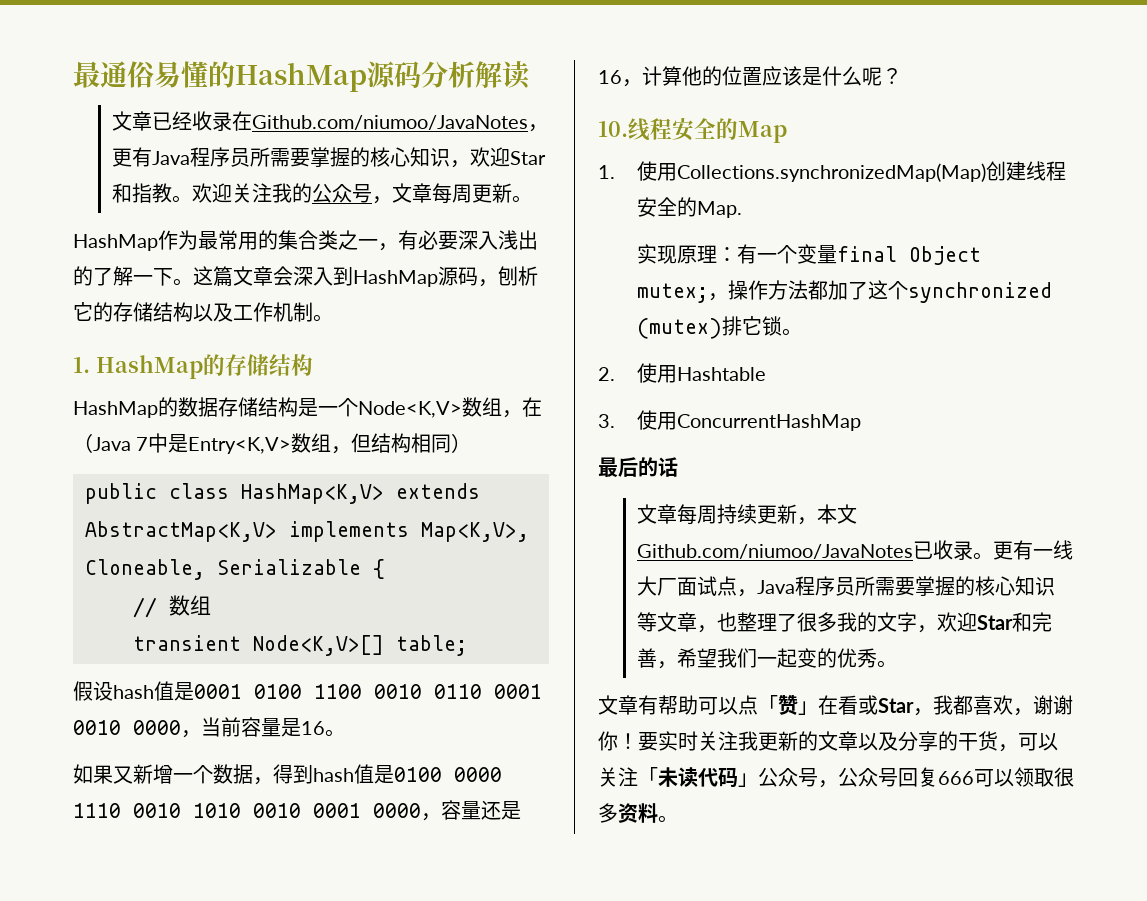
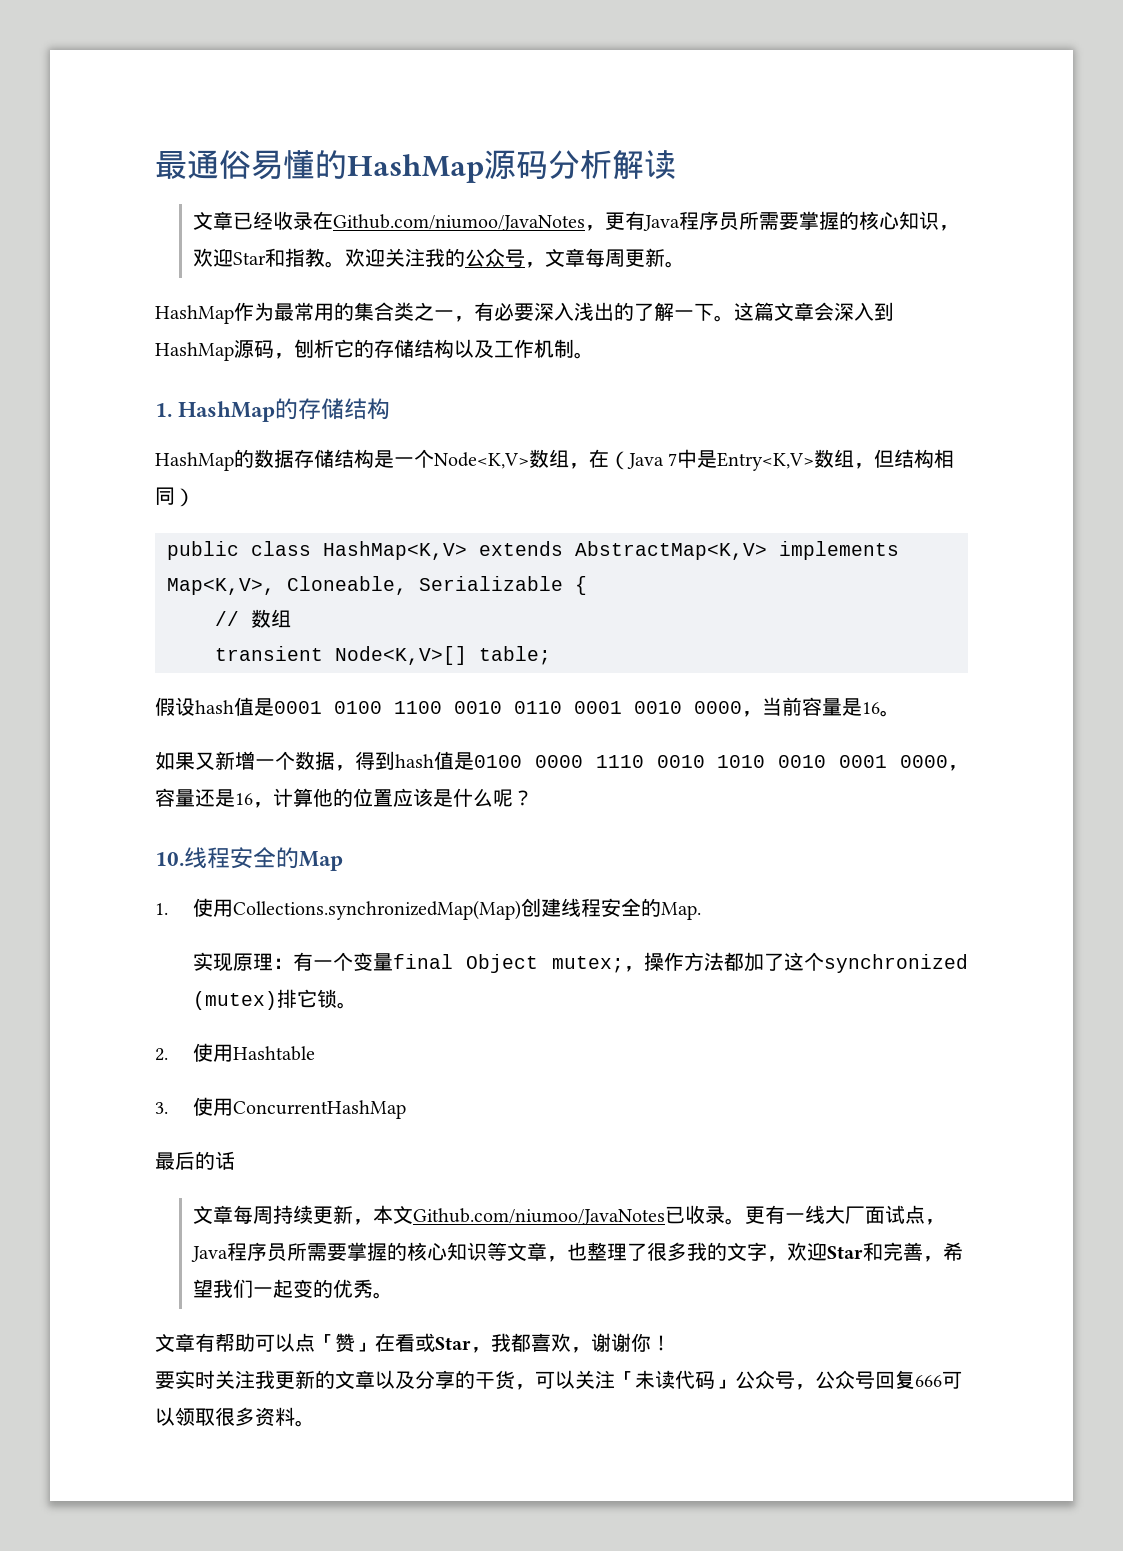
- 文章有帮助可以点「赞」在看或Star，我都喜欢，谢谢你！要实时关注我更新的文章以及分享的干货，可以关注「未读代码」公众号，公众号回复666可以领取很多资料。
+ 文章有帮助可以点「赞」在看或Star，我都喜欢，谢谢你！
+ 要实时关注我更新的文章以及分享的干货，可以关注「未读代码」公众号，公众号回复666可以领取很多资料。

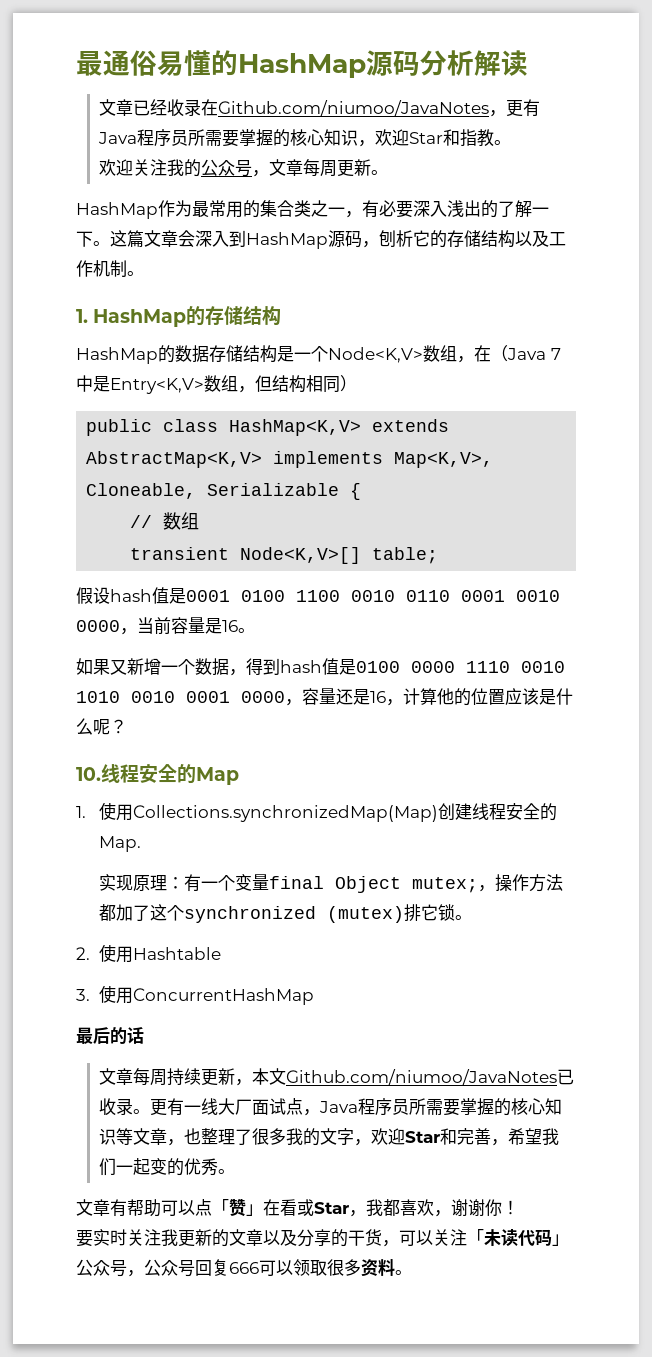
- 文章已经收录在Github.com/niumoo/JavaNotes，更有Java程序员所需要掌握的核心知识，欢迎Star和指教。欢迎关注我的公众号，文章每周更新。
+ 文章已经收录在Github.com/niumoo/JavaNotes，更有Java程序员所需要掌握的核心知识，欢迎Star和指教。
+ 欢迎关注我的公众号，文章每周更新。

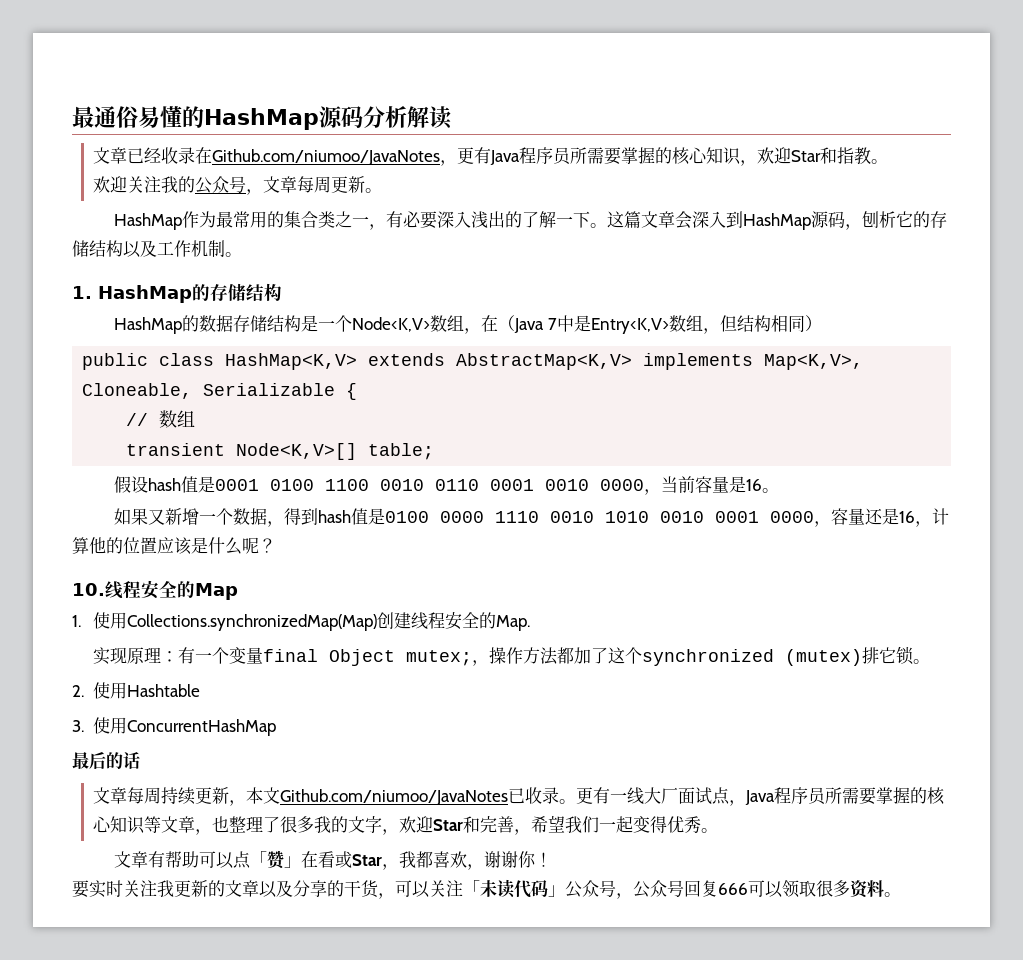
- 更有一线大厂面试点，Java程序员所需要掌握的核心知识等文章，也整理了很多我的文字，欢迎Star和完善，希望我们一起变的优秀。
+ 更有一线大厂面试点，Java程序员所需要掌握的核心知识等文章，也整理了很多我的文字，欢迎Star和完善，希望我们一起变得优秀。

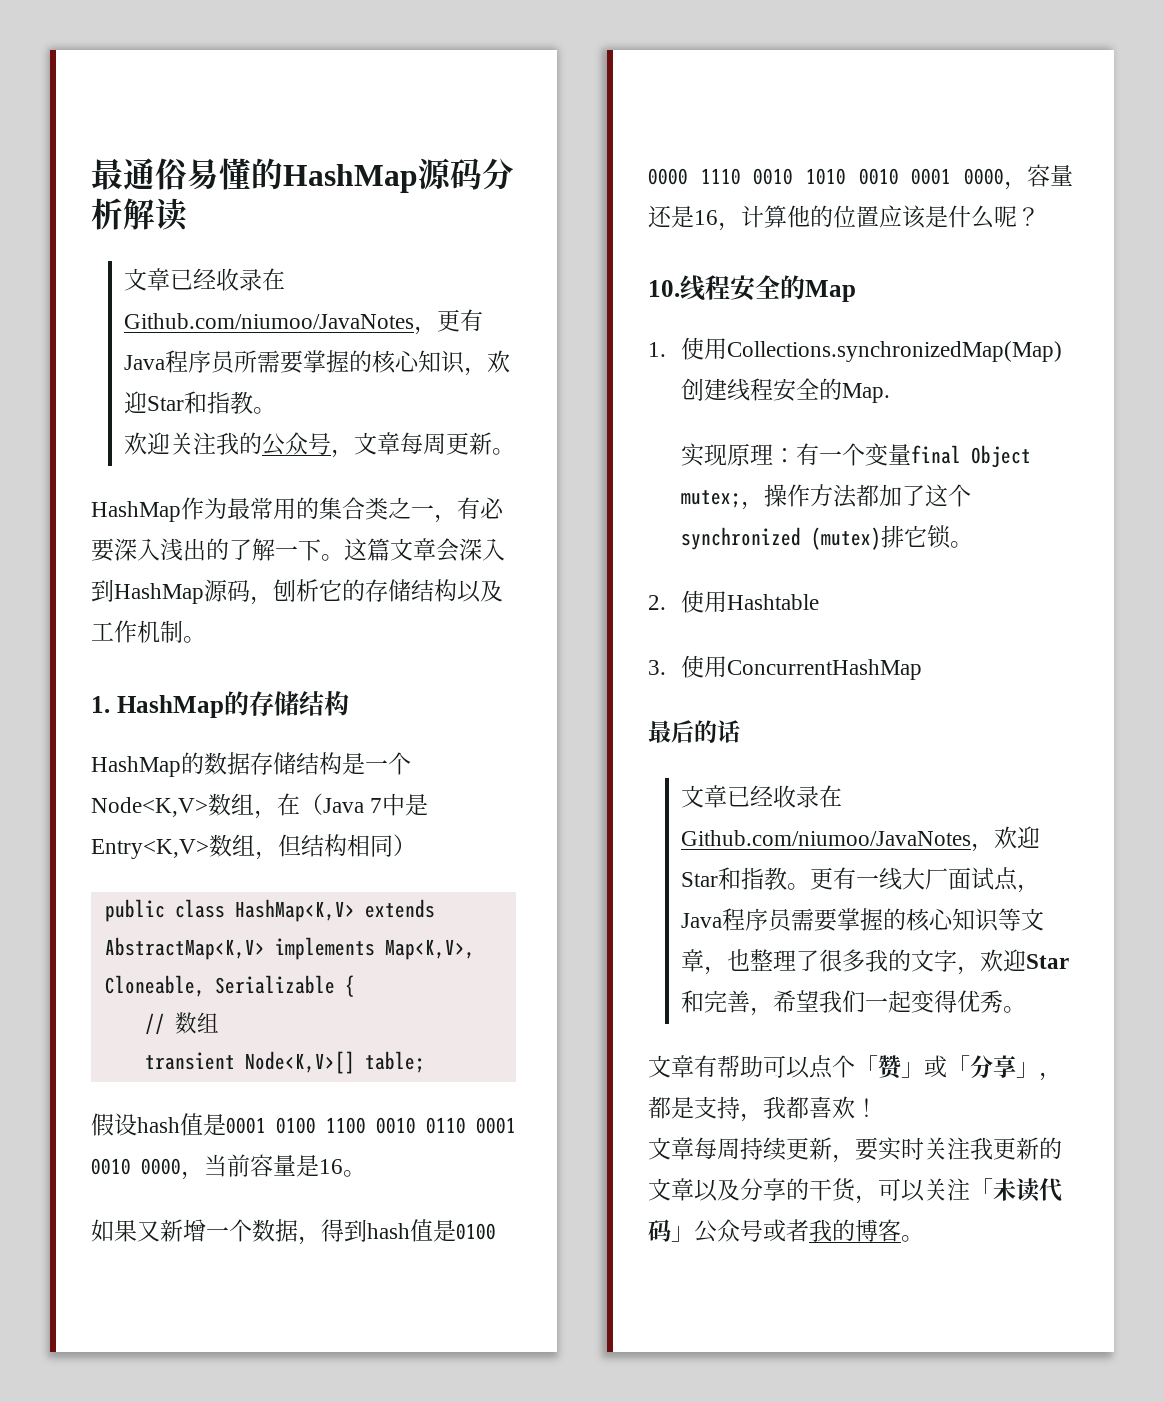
- 文章每周持续更新，本文Github.com/niumoo/JavaNotes已收录。
+ 文章已经收录在Github.com/niumoo/JavaNotes，欢迎Star和指教。
- 更有一线大厂面试点，Java程序员所需要掌握的核心知识等文章，也整理了很多我的文字，欢迎Star和完善，希望我们一起变得优秀。
+ 更有一线大厂面试点，Java程序员需要掌握的核心知识等文章，也整理了很多我的文字，欢迎Star和完善，希望我们一起变得优秀。
- 文章有帮助可以点「赞」在看或Star，我都喜欢，谢谢你！
+ 文章有帮助可以点个「赞」或「分享」，都是支持，我都喜欢！
- 要实时关注我更新的文章以及分享的干货，可以关注「未读代码」公众号，公众号回复666可以领取很多资料。
+ 文章每周持续更新，要实时关注我更新的文章以及分享的干货，可以关注「未读代码」公众号或者我的博客。

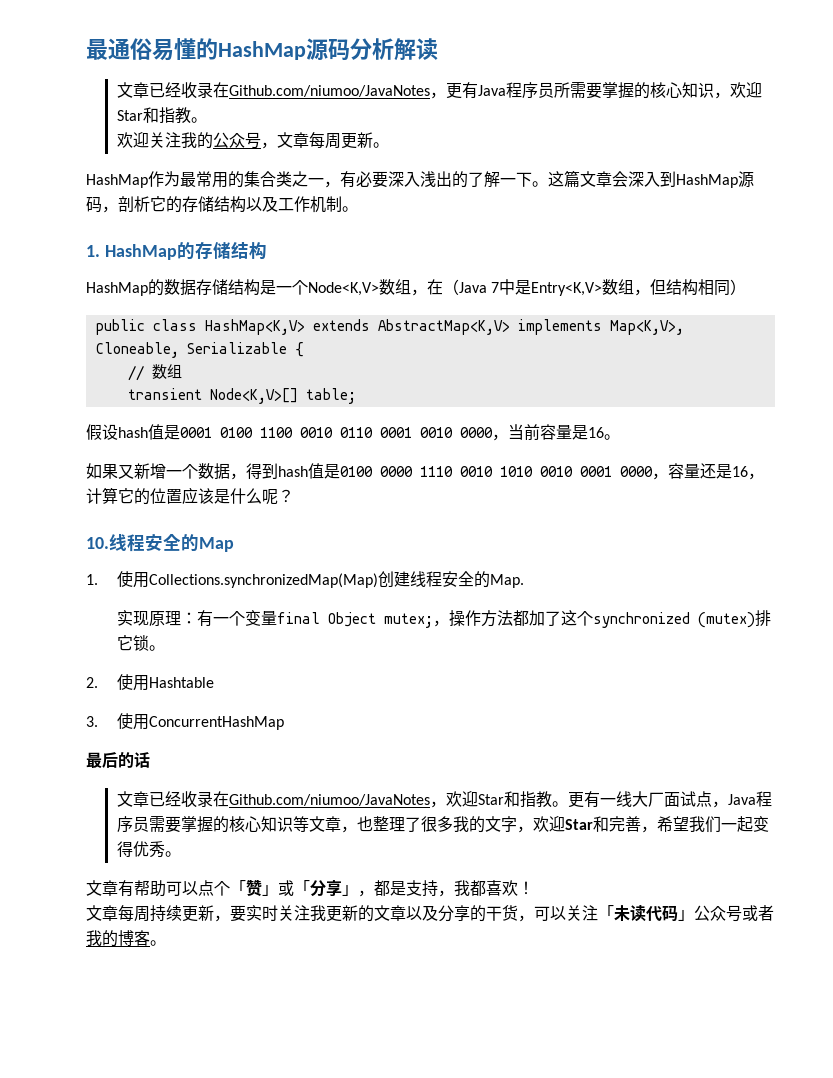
- 这篇文章会深入到HashMap源码，刨析它的存储结构以及工作机制。
+ 这篇文章会深入到HashMap源码，剖析它的存储结构以及工作机制。
- 如果又新增一个数据，得到hash值是0100 0000 1110 0010 1010 0010 0001 0000，容量还是16，计算他的位置应该是什么呢？
+ 如果又新增一个数据，得到hash值是0100 0000 1110 0010 1010 0010 0001 0000，容量还是16，计算它的位置应该是什么呢？

